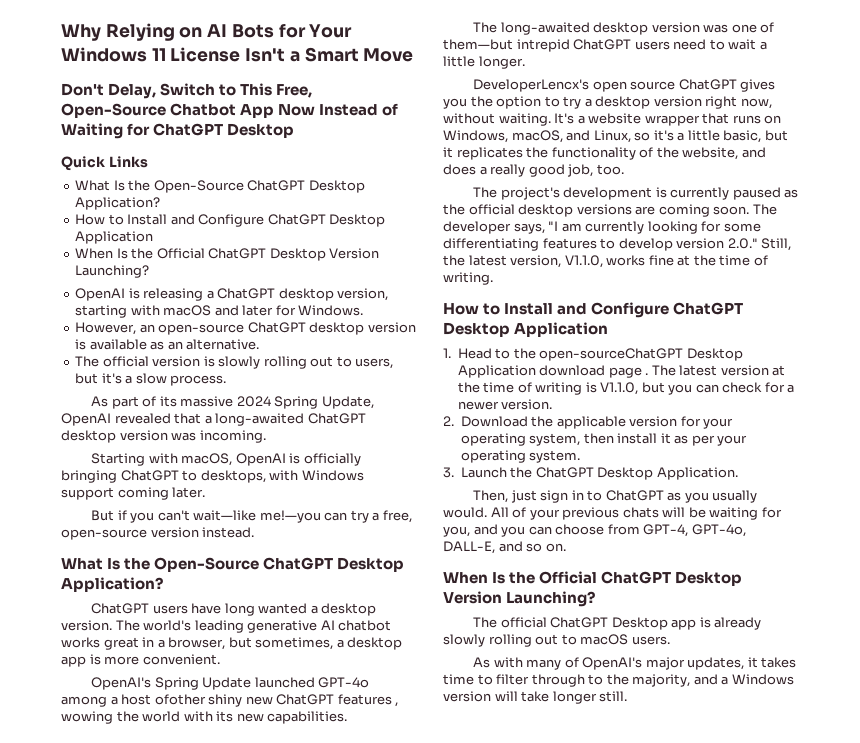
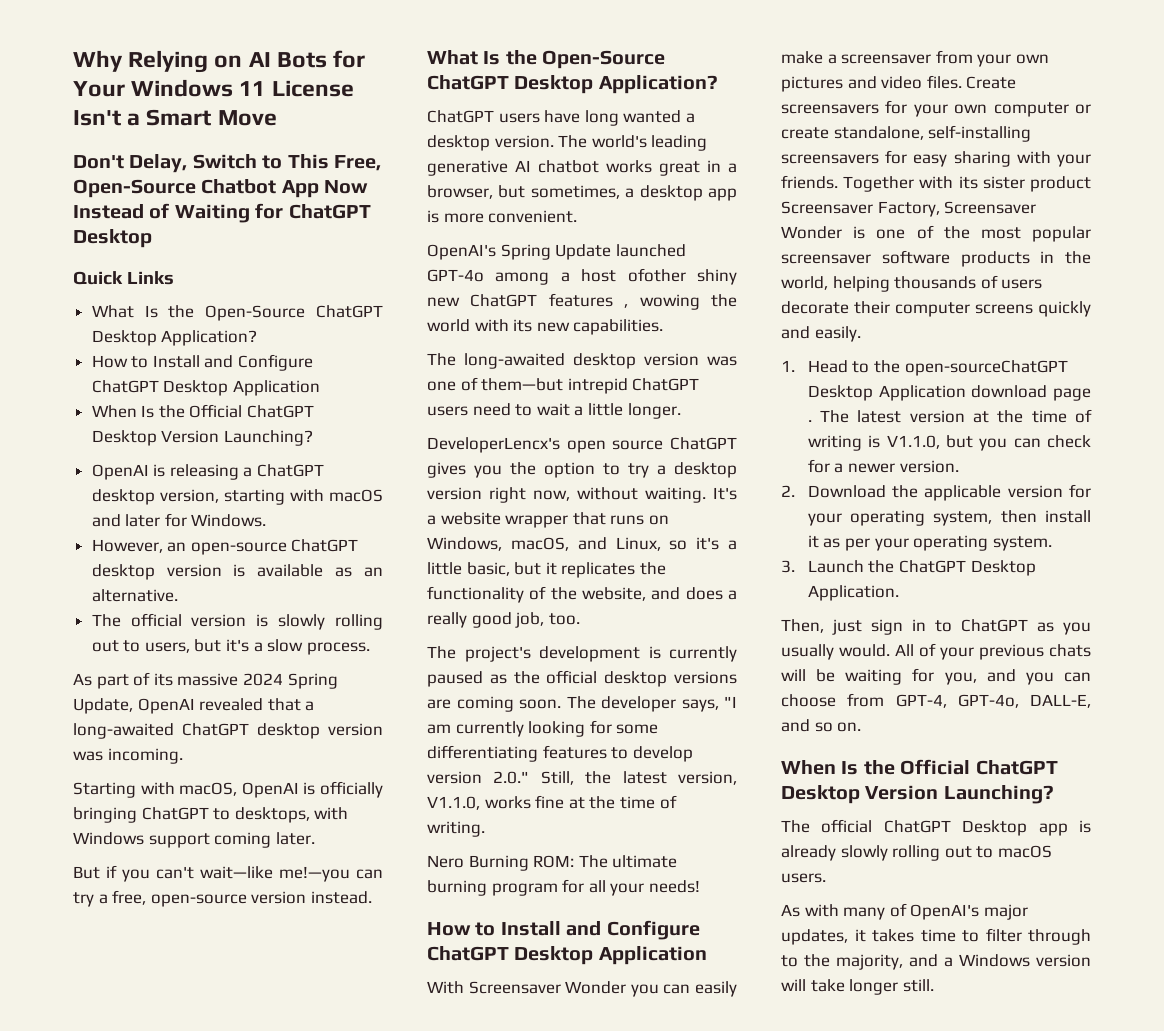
  The developer says, "I am currently looking for some differentiating features to develop version 2.0." Still, the latest version, V1.1.0, works fine at the time of writing.
+ Nero Burning ROM: The ultimate burning program for all your needs!
  How to Install and Configure ChatGPT Desktop Application
+ With Screensaver Wonder you can easily make a screensaver from your own pictures and video files. Create screensavers for your own computer or create standalone, self-installing screensavers for easy sharing with your friends. Together with its sister product Screensaver Factory, Screensaver Wonder is one of the most popular screensaver software products in the world, helping thousands of users decorate their computer screens quickly and easily.

